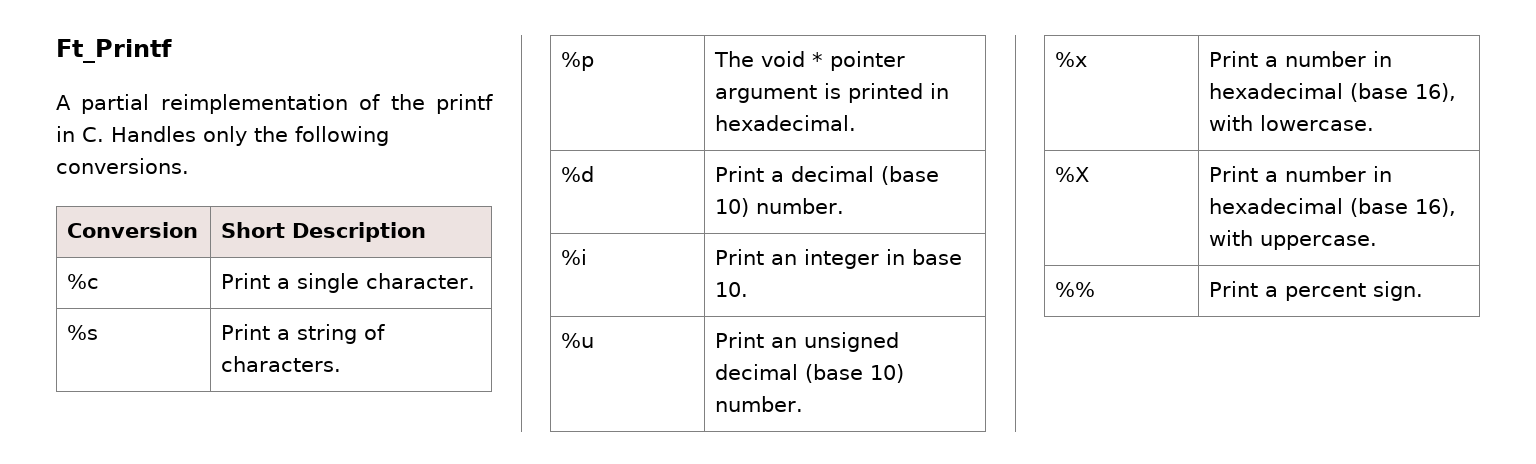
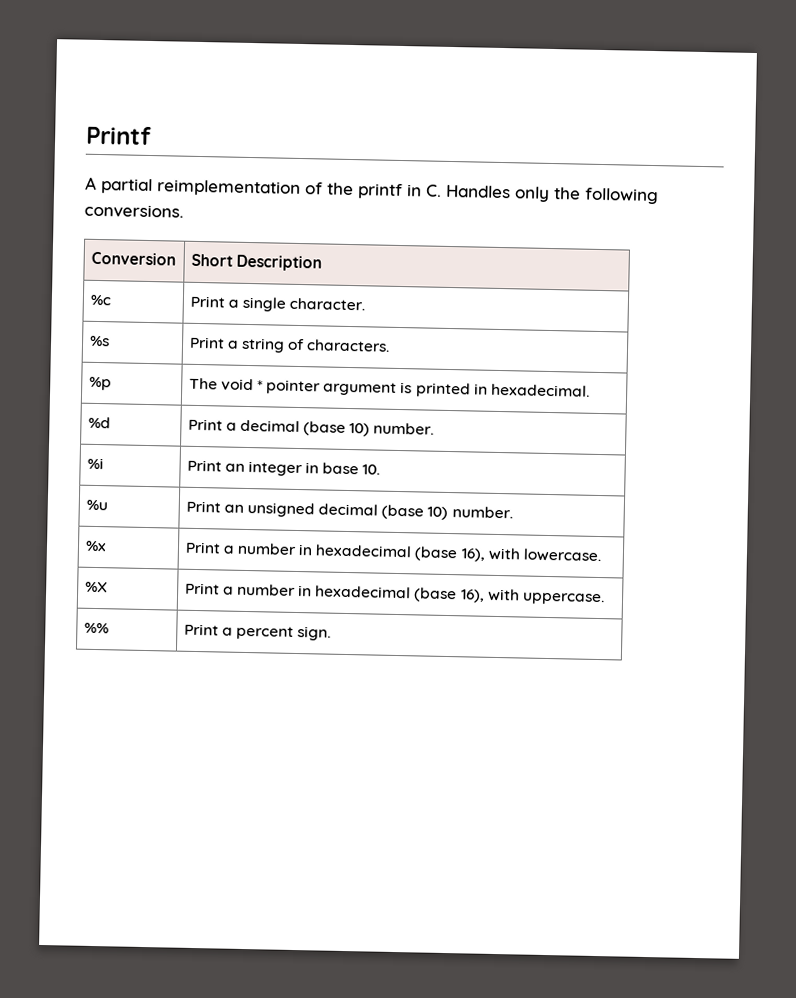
- Ft_Printf
+ Printf

